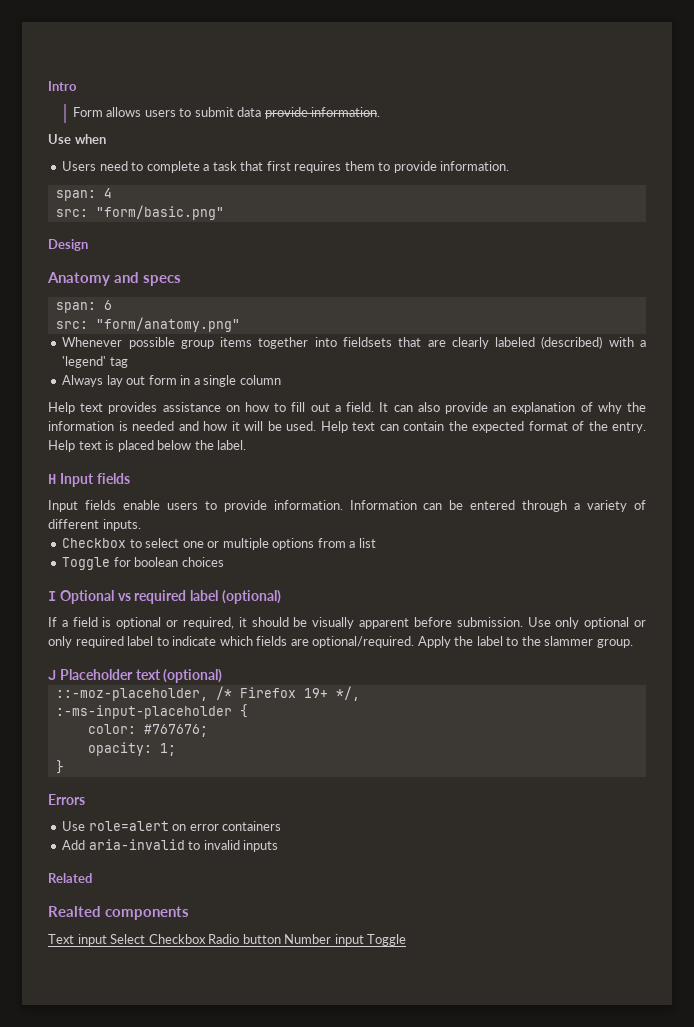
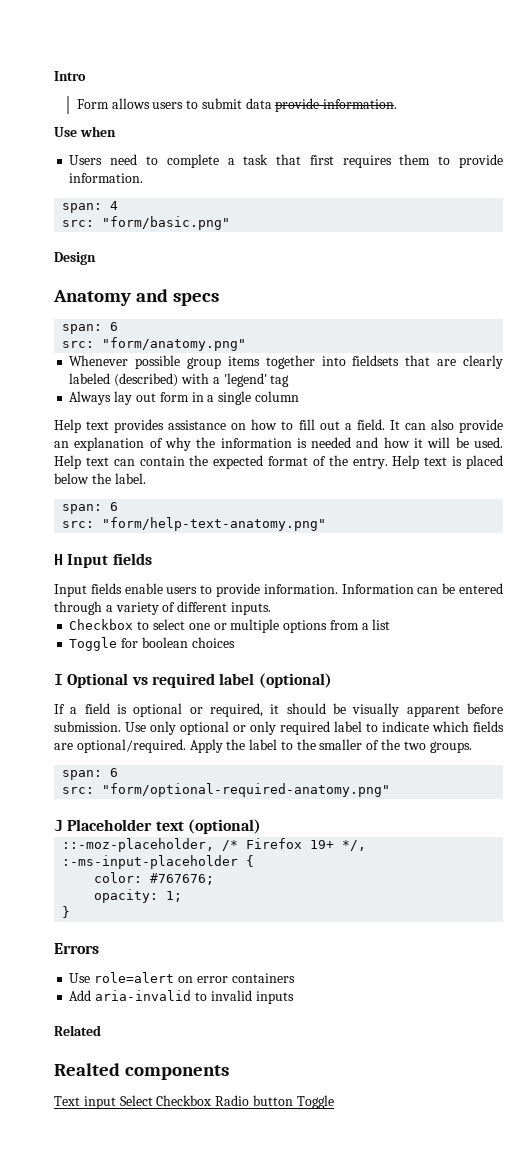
  Help text is placed below the label.
+ span: 6
+ src: "form/help-text-anatomy.png"
- Apply the label to the slammer group.
+ Apply the label to the smaller of the two groups.
+ span: 6
+ src: "form/optional-required-anatomy.png"
- Text input Select Checkbox Radio button Number input Toggle
+ Text input Select Checkbox Radio button Toggle

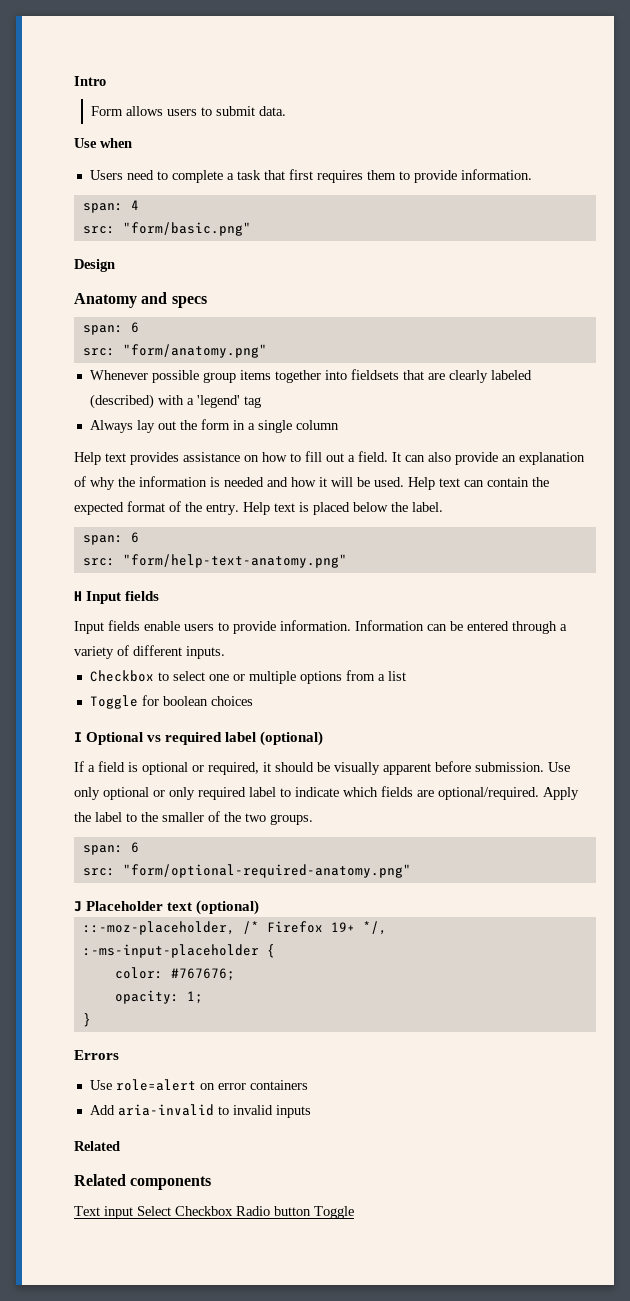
- Form allows users to submit data provide information.
+ Form allows users to submit data.
- Always lay out form in a single column
+ Always lay out the form in a single column
- Realted components
+ Related components

